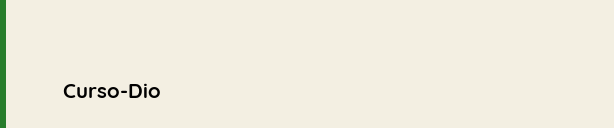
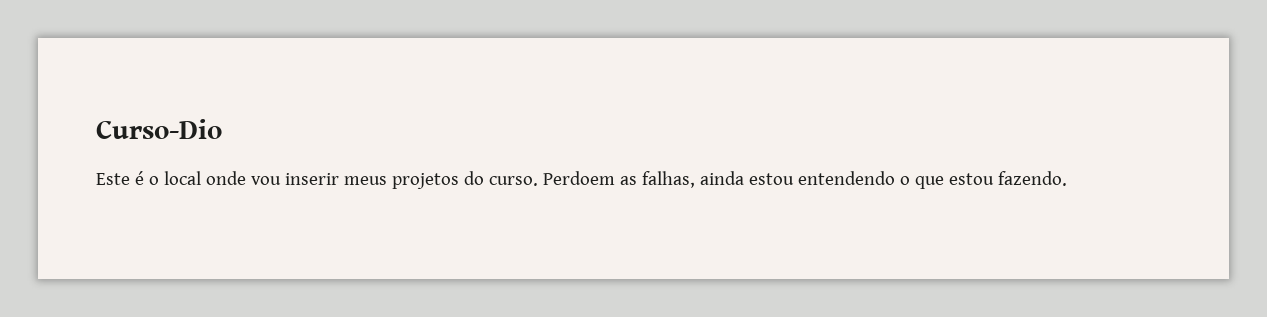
+ Este é o local onde vou inserir meus projetos do curso. Perdoem as falhas, ainda estou entendendo o que estou fazendo.

